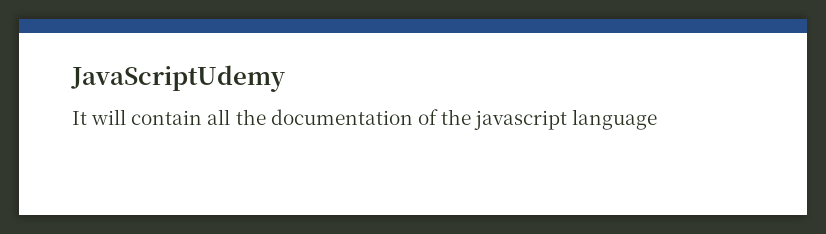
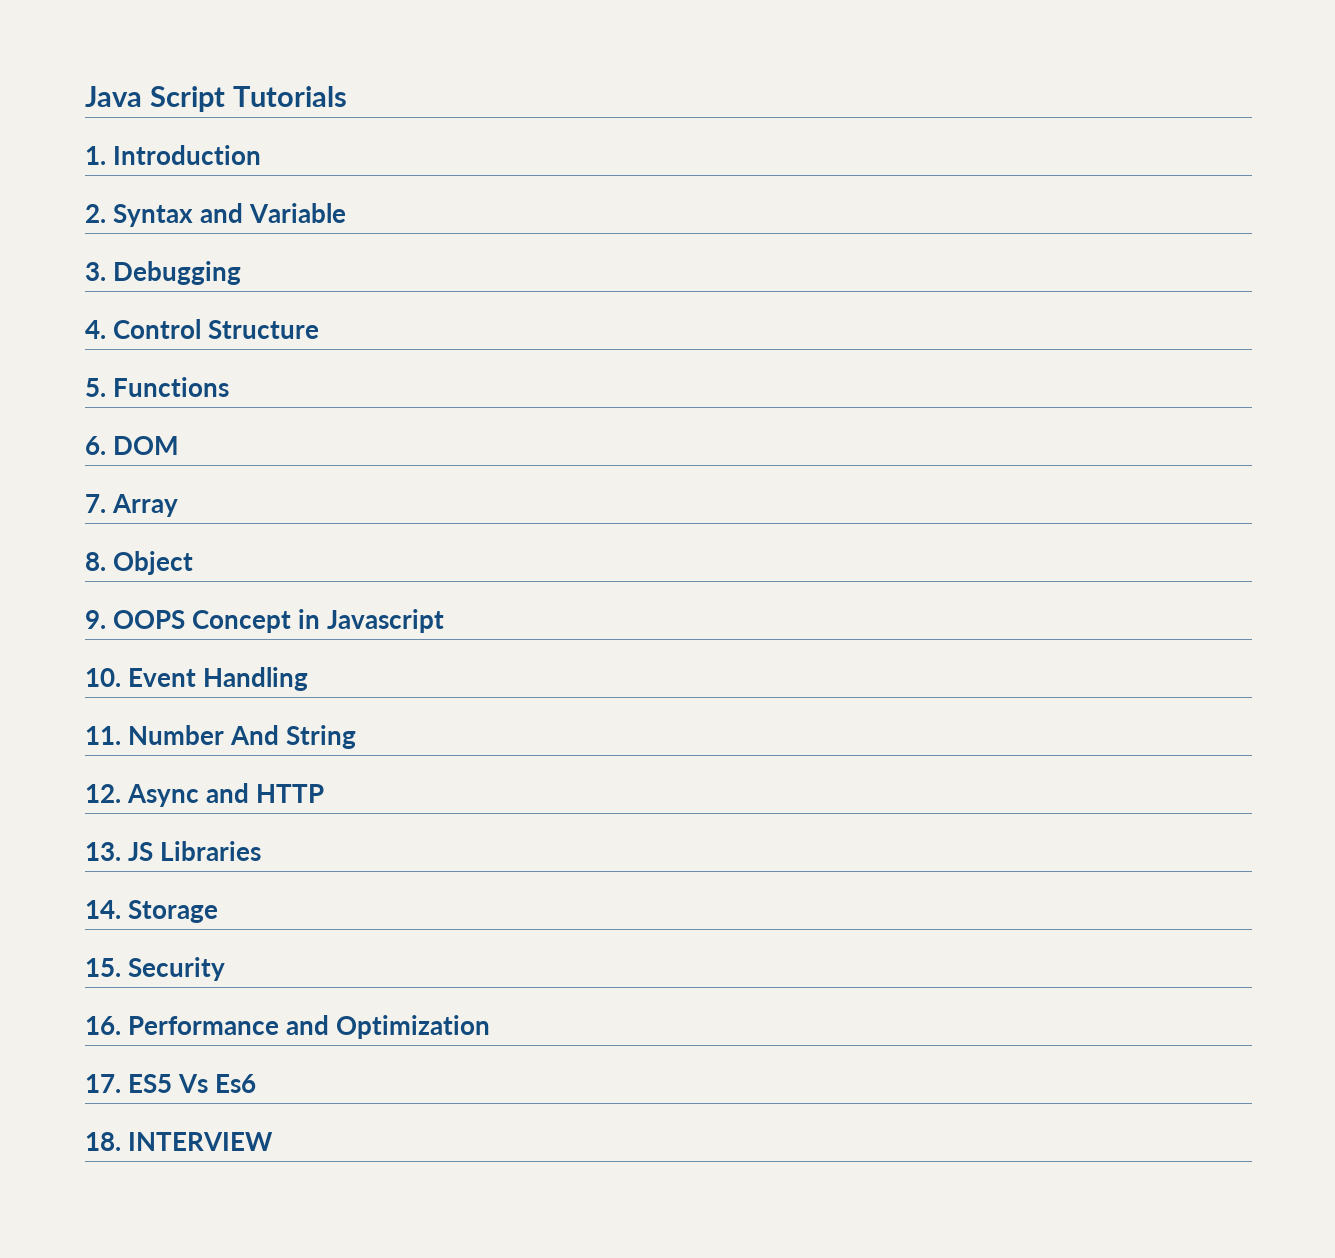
- JavaScriptUdemy
- It will contain all the documentation of the javascript language
+ Java Script Tutorials
+ 1. Introduction
+ 2. Syntax and Variable
+ 3. Debugging
+ 4. Control Structure
+ 5. Functions
+ 6. DOM
+ 7. Array
+ 8. Object
+ 9. OOPS Concept in Javascript
+ 10. Event Handling
+ 11. Number And String
+ 12. Async and HTTP
+ 13. JS Libraries
+ 14. Storage
+ 15. Security
+ 16. Performance and Optimization
+ 17. ES5 Vs Es6
+ 18. INTERVIEW

